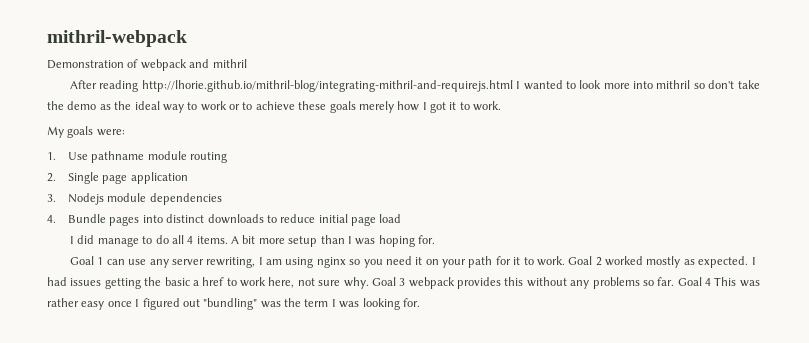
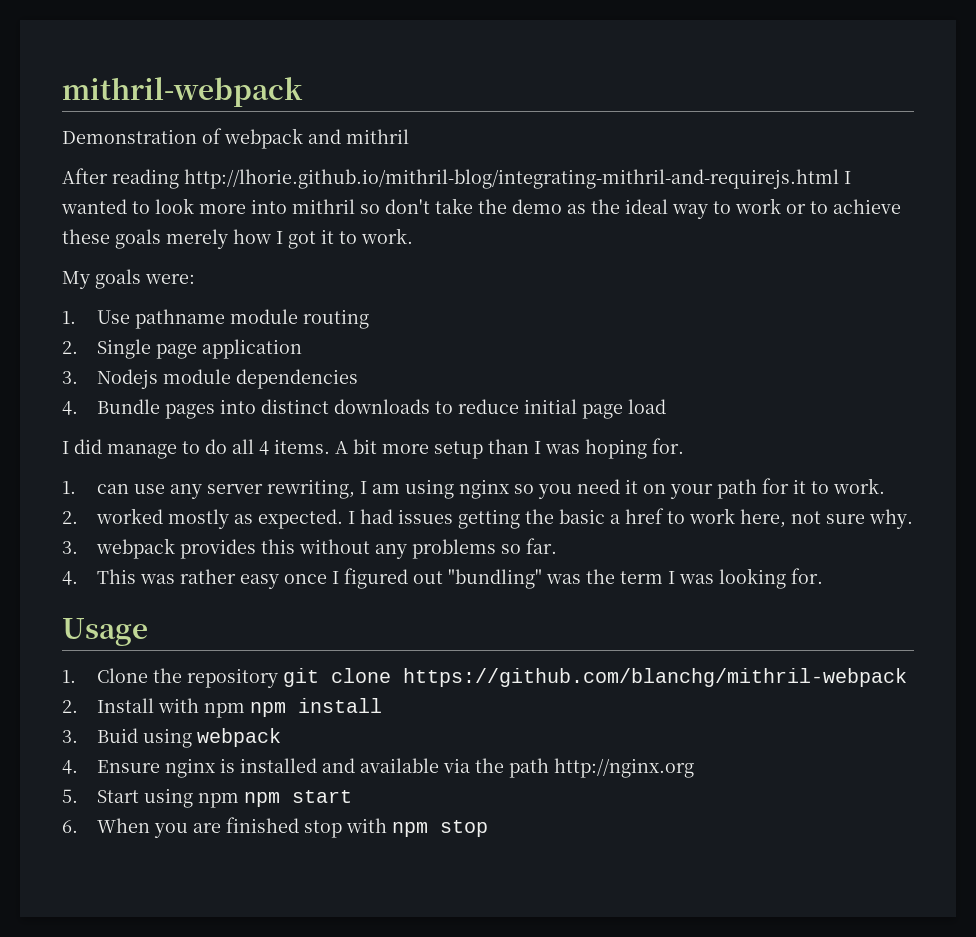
- Goal 1 can use any server rewriting, I am using nginx so you need it on your path for it to work. Goal 2 worked mostly as expected.
+ 1. can use any server rewriting, I am using nginx so you need it on your path for it to work.
+ 2. worked mostly as expected.
- I had issues getting the basic a href to work here, not sure why. Goal 3 webpack provides this without any problems so far. Goal 4 This was rather easy once I figured out "bundling" was the term I was looking for.
+ I had issues getting the basic a href to work here, not sure why.
+ 3. webpack provides this without any problems so far.
+ 4. This was rather easy once I figured out "bundling" was the term I was looking for.
+ Usage
+ 1. Clone the repository git clone https://github.com/blanchg/mithril-webpack
+ 2. Install with npm npm install
+ 3. Buid using webpack
+ 4. Ensure nginx is installed and available via the path http://nginx.org
+ 5. Start using npm npm start
+ 6. When you are finished stop with npm stop

